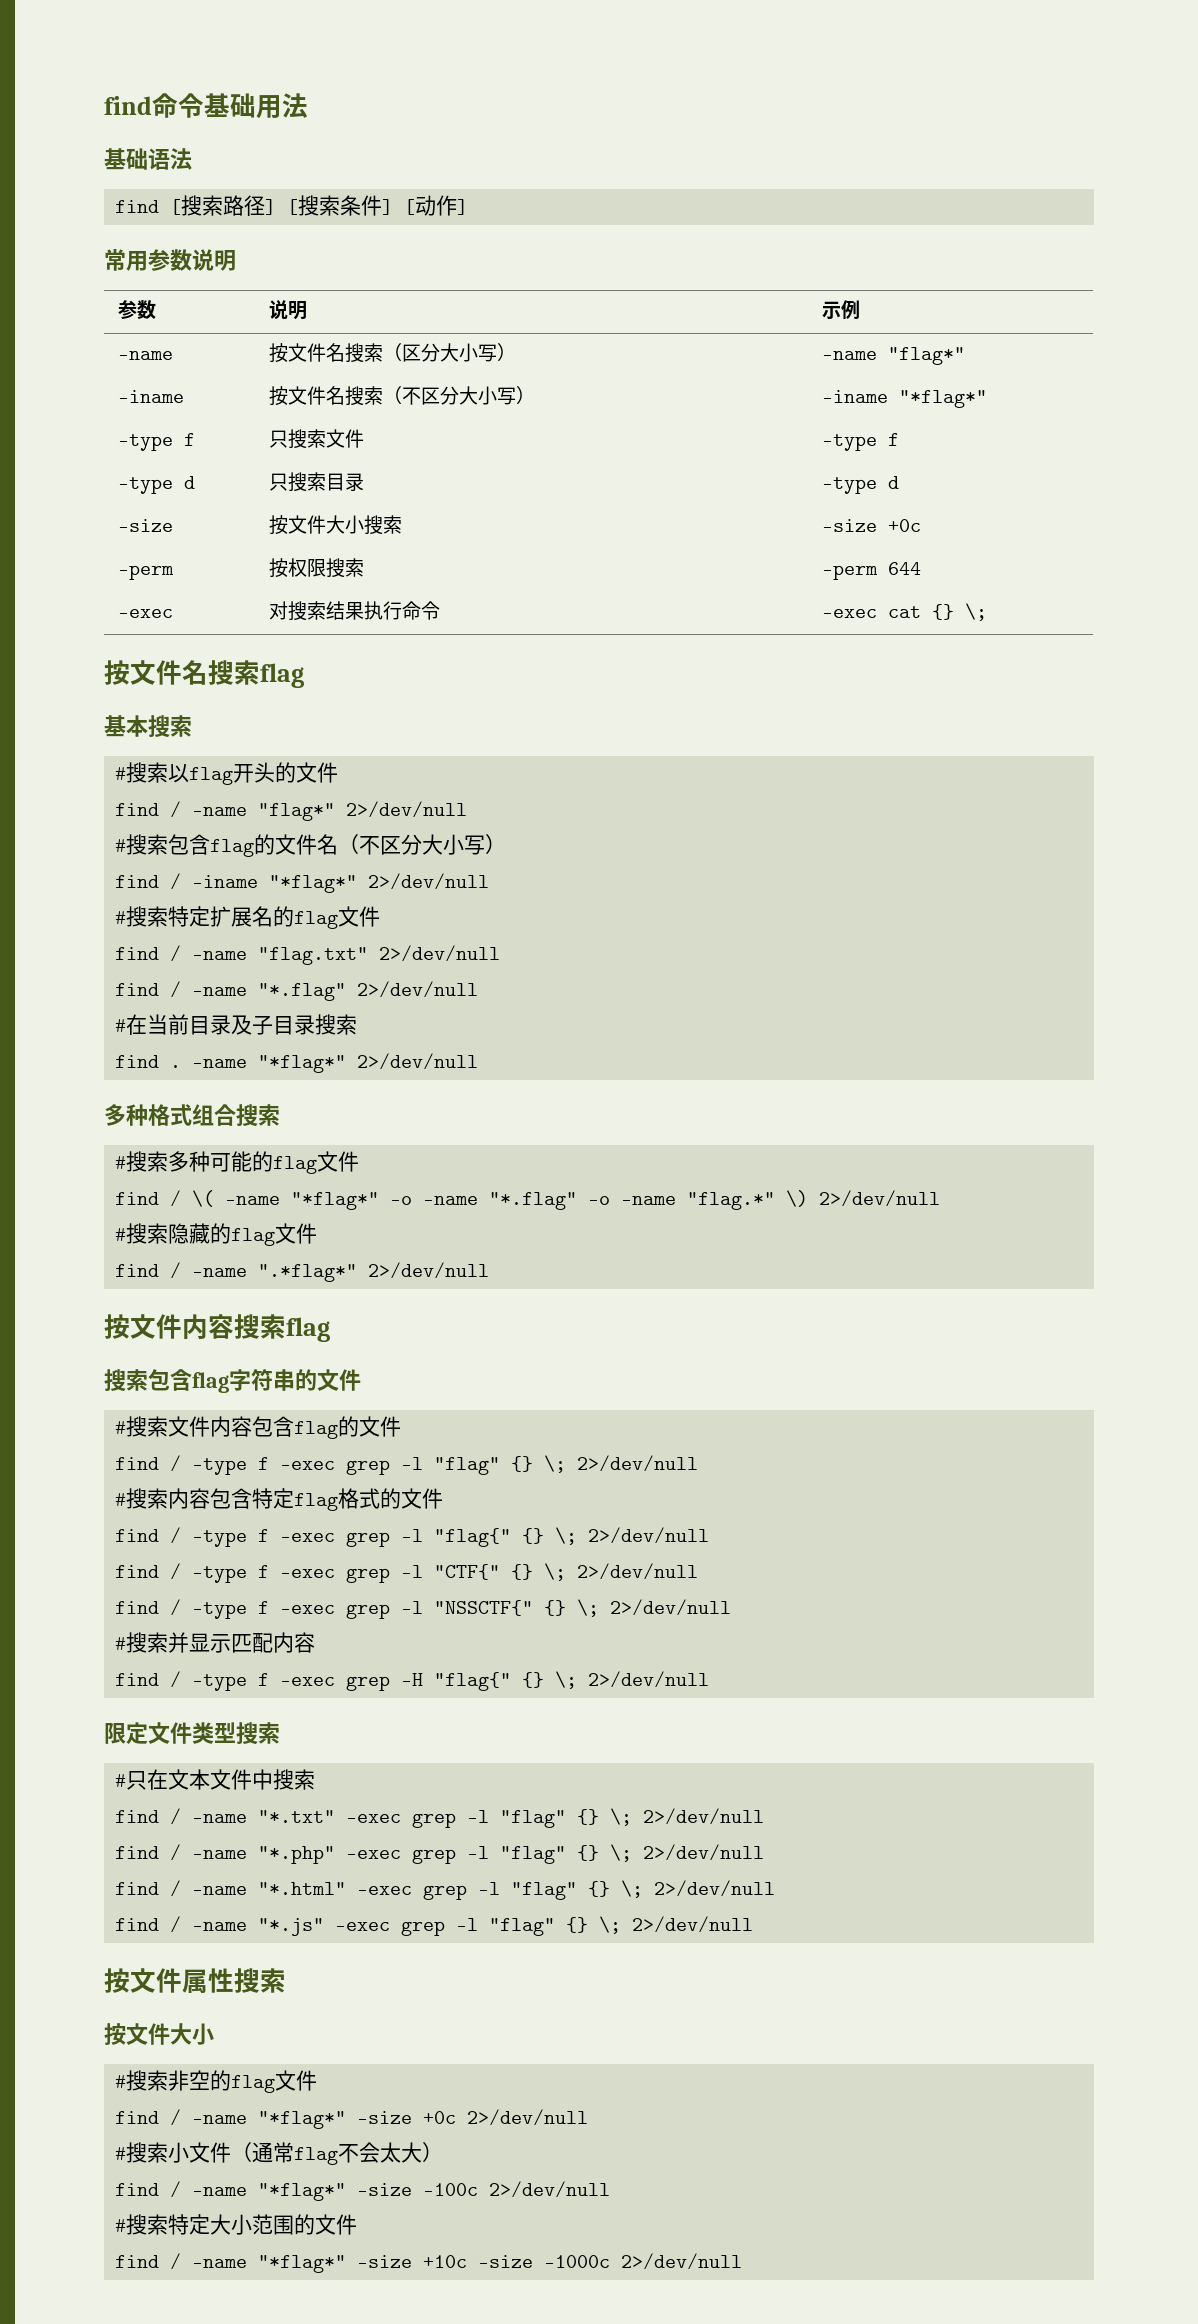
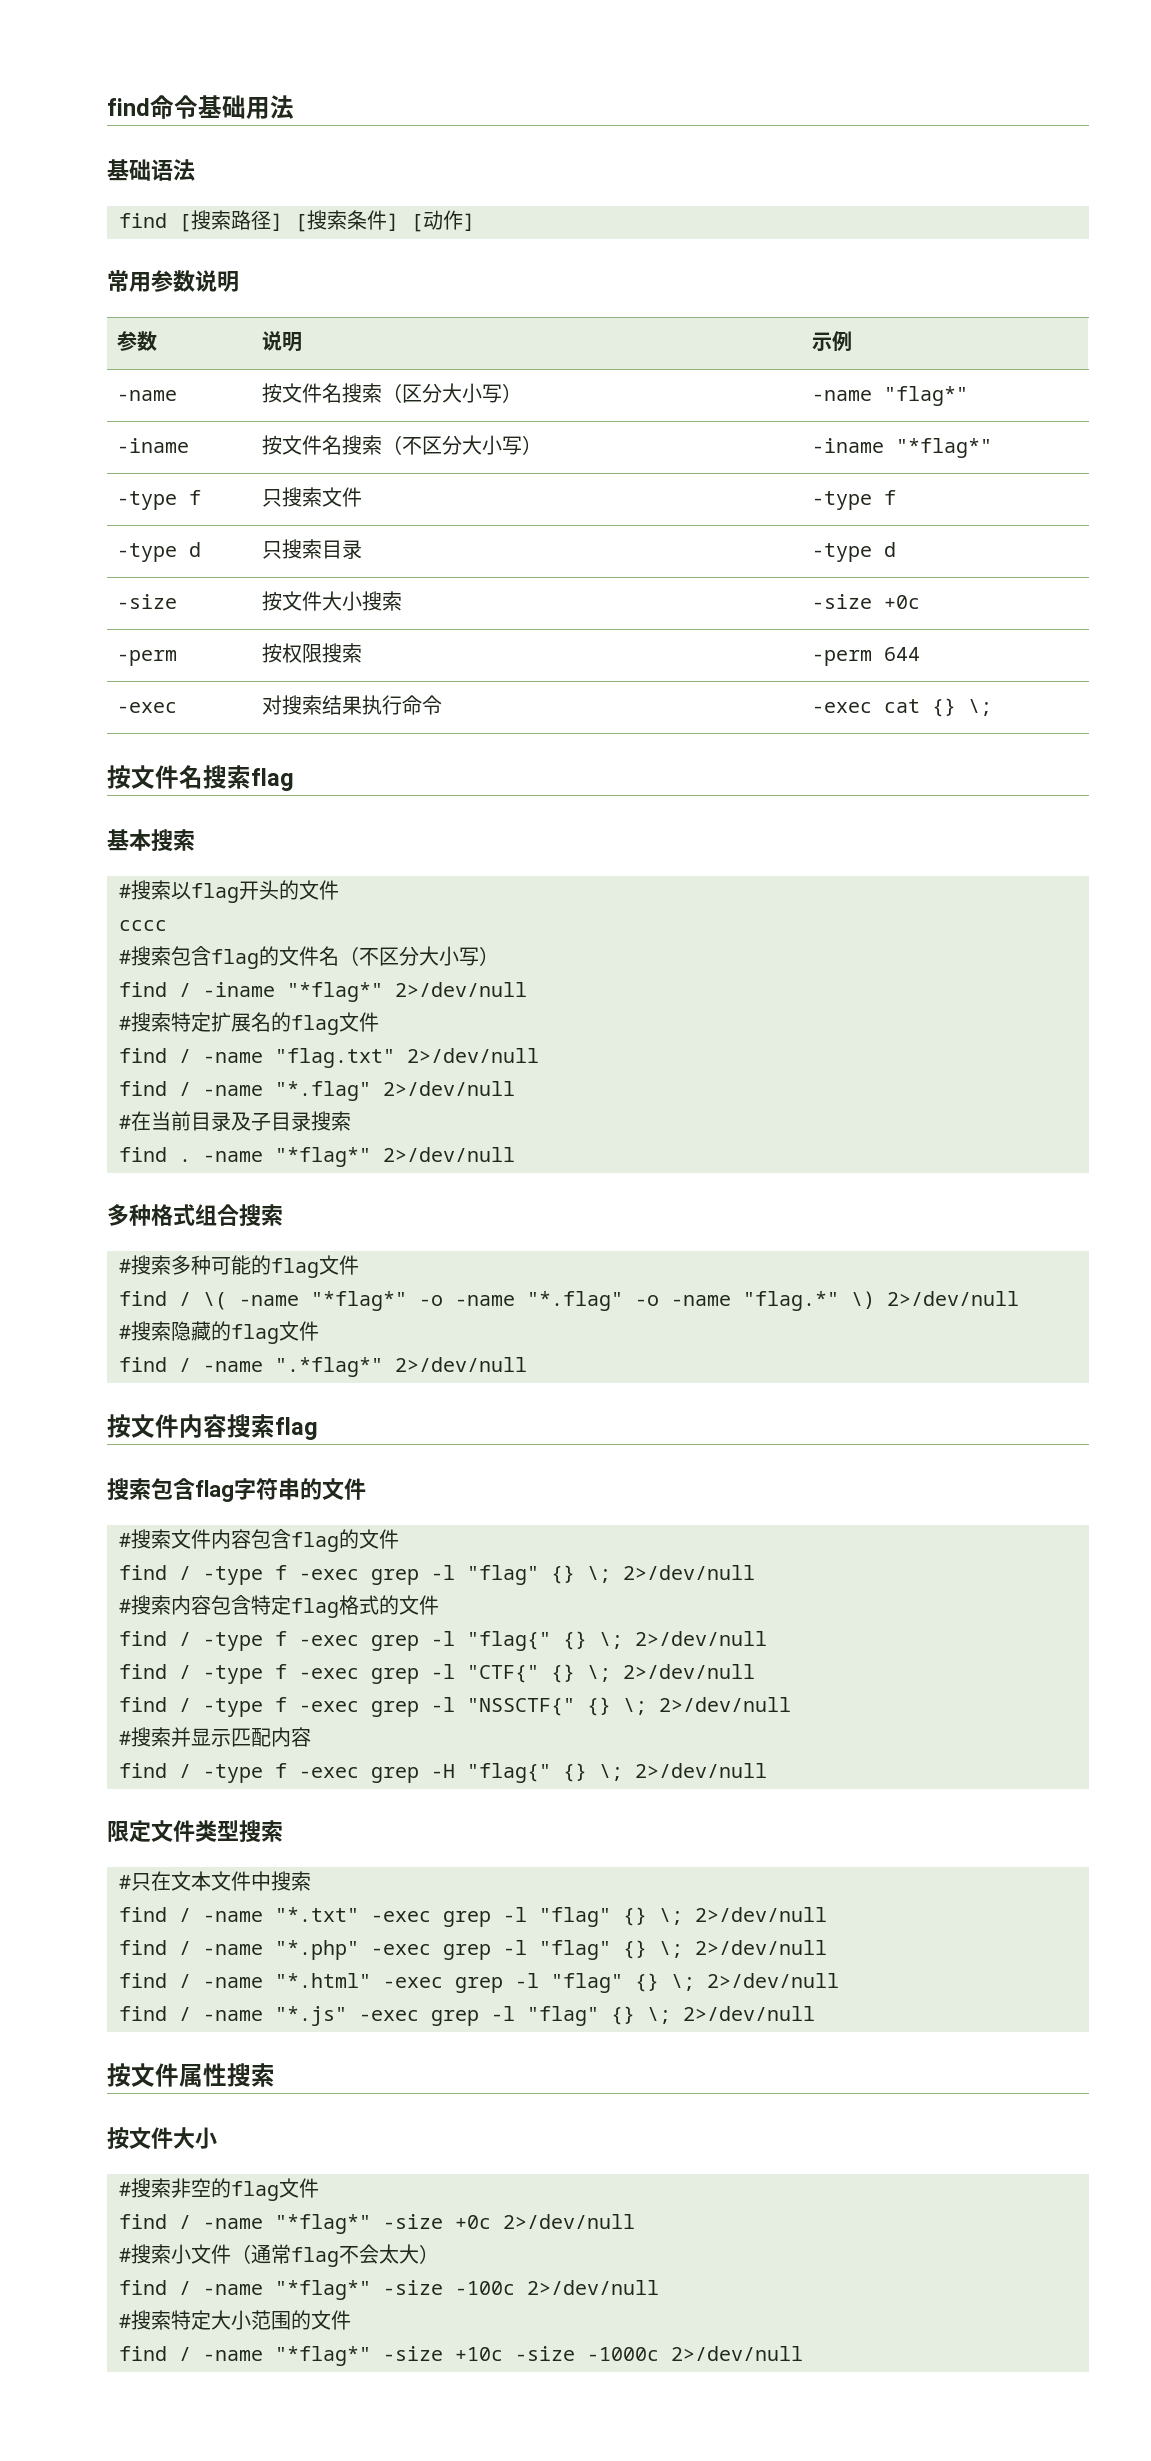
- find / -name "flag*" 2>/dev/null
+ cccc

